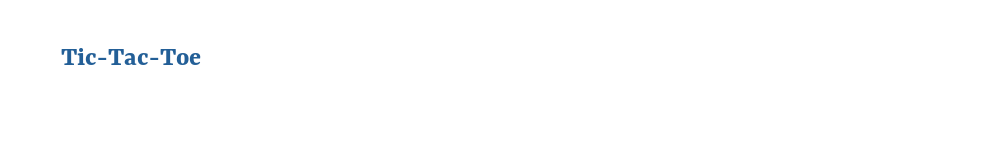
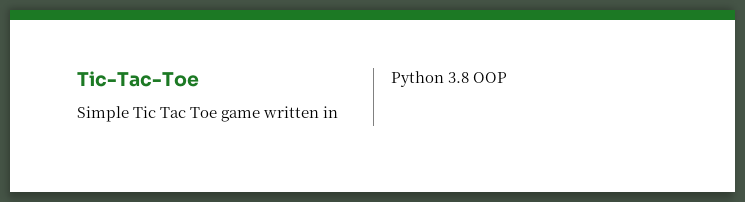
+ Simple Tic Tac Toe game written in Python 3.8 OOP

